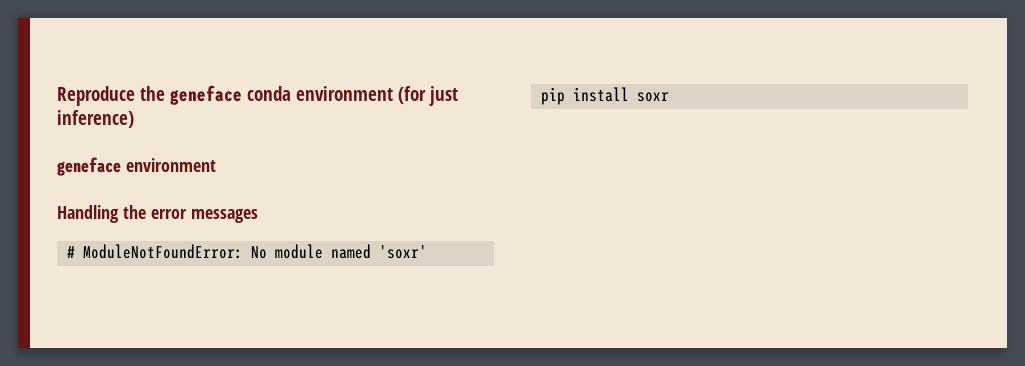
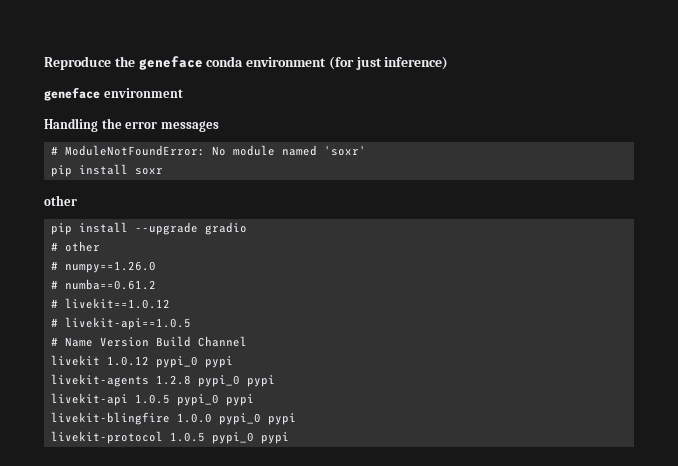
  pip install soxr
+ other
+ pip install --upgrade gradio
+ # other
+ # numpy==1.26.0
+ # numba==0.61.2
+ # livekit==1.0.12
+ # livekit-api==1.0.5
+ # Name Version Build Channel
+ livekit 1.0.12 pypi_0 pypi
+ livekit-agents 1.2.8 pypi_0 pypi
+ livekit-api 1.0.5 pypi_0 pypi
+ livekit-blingfire 1.0.0 pypi_0 pypi
+ livekit-protocol 1.0.5 pypi_0 pypi

